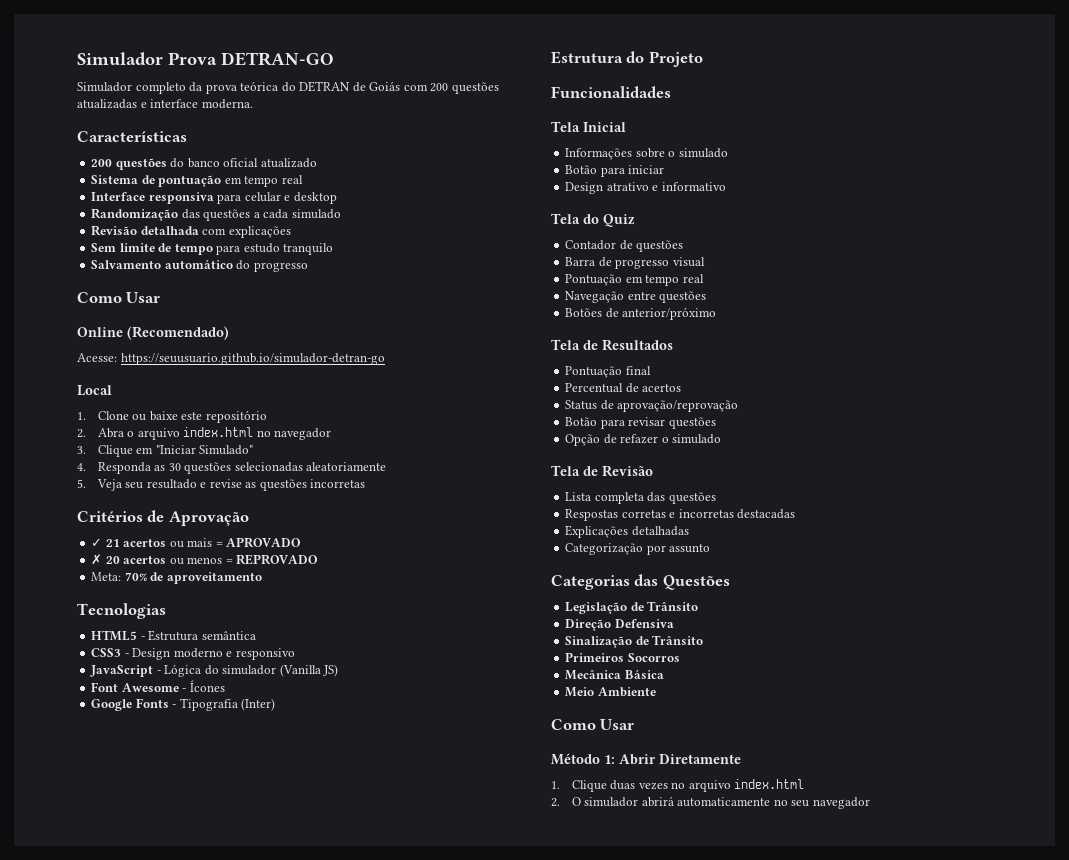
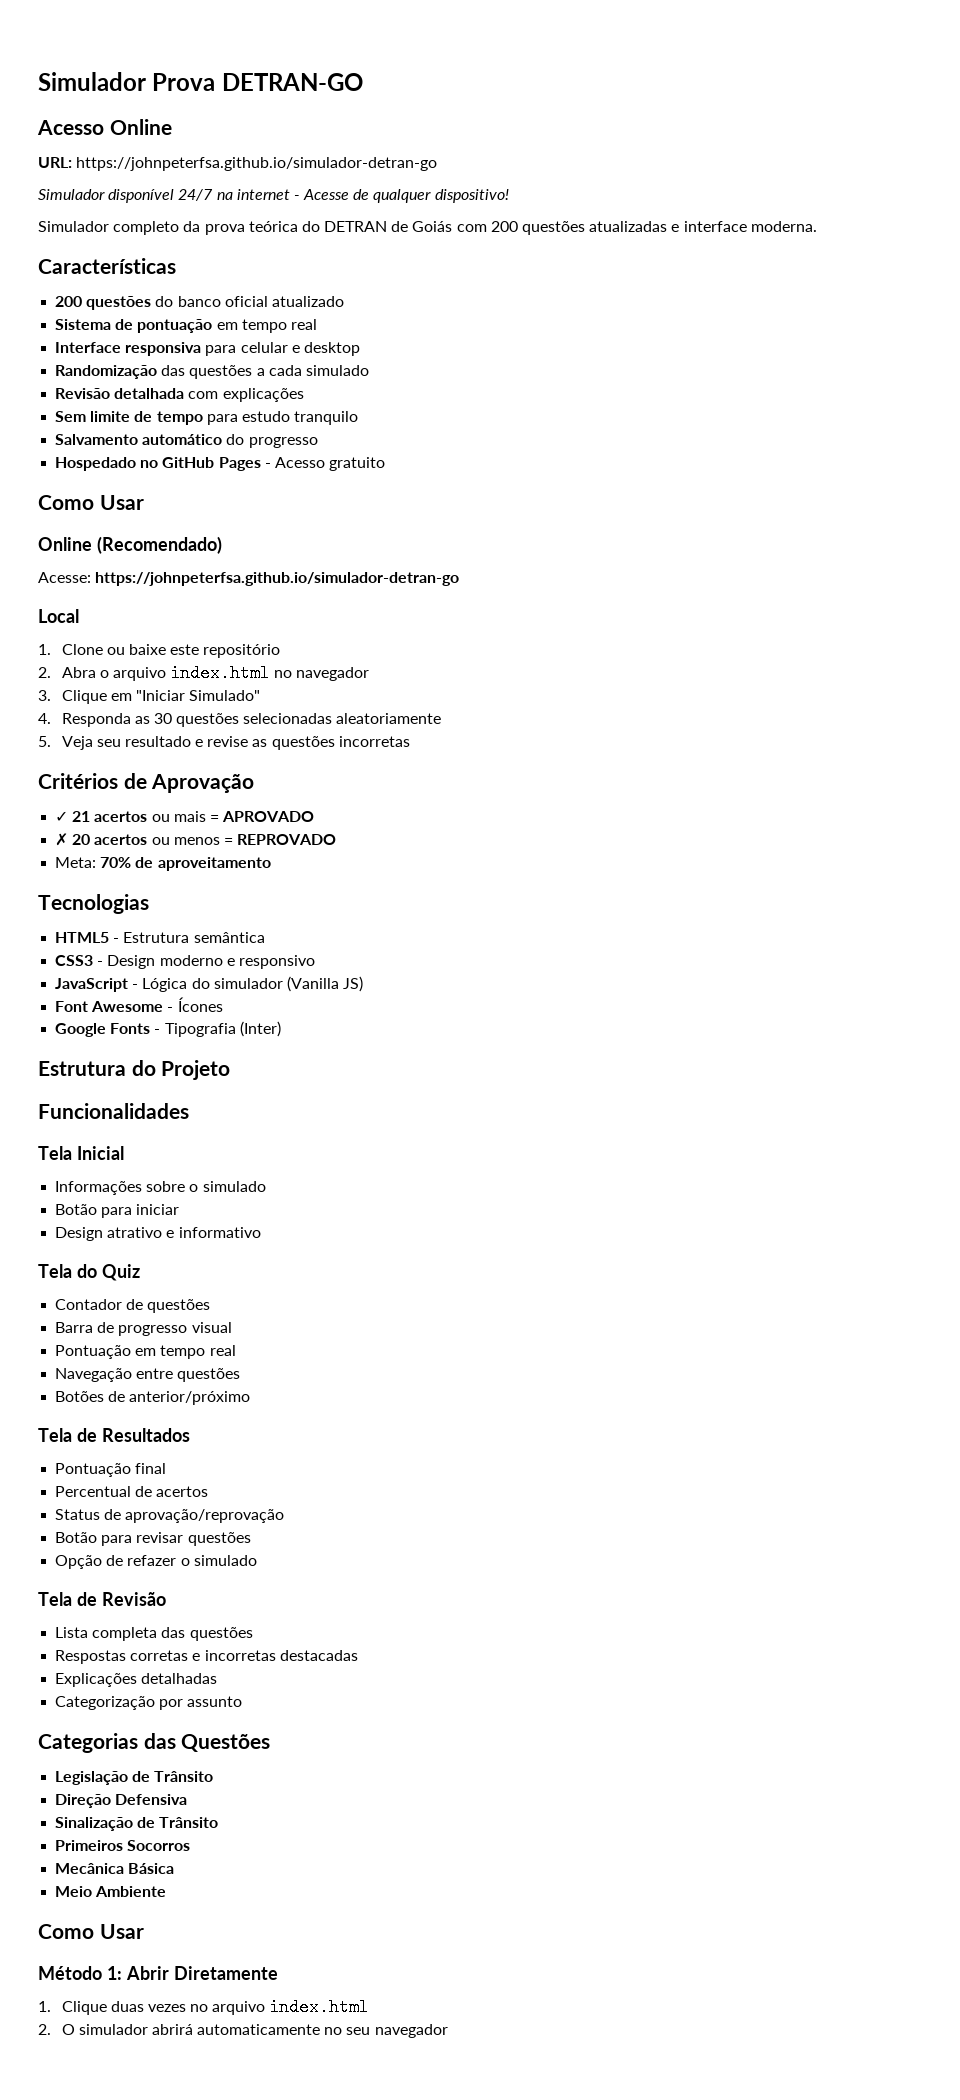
+ Acesso Online
+ URL: https://johnpeterfsa.github.io/simulador-detran-go
+ Simulador disponível 24/7 na internet - Acesse de qualquer dispositivo!
+ Hospedado no GitHub Pages - Acesso gratuito
- Acesse: https://seuusuario.github.io/simulador-detran-go
+ Acesse: https://johnpeterfsa.github.io/simulador-detran-go

